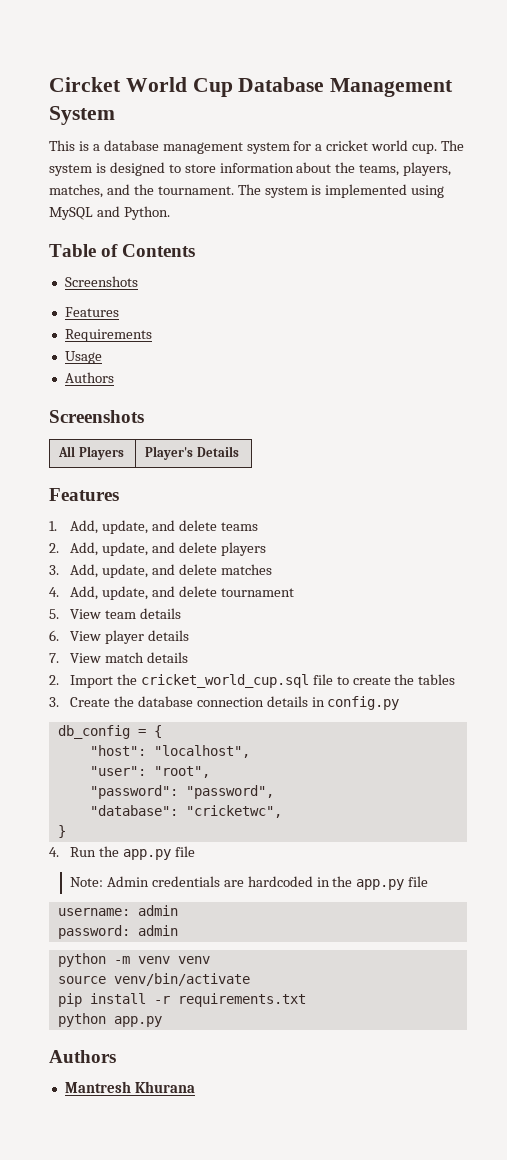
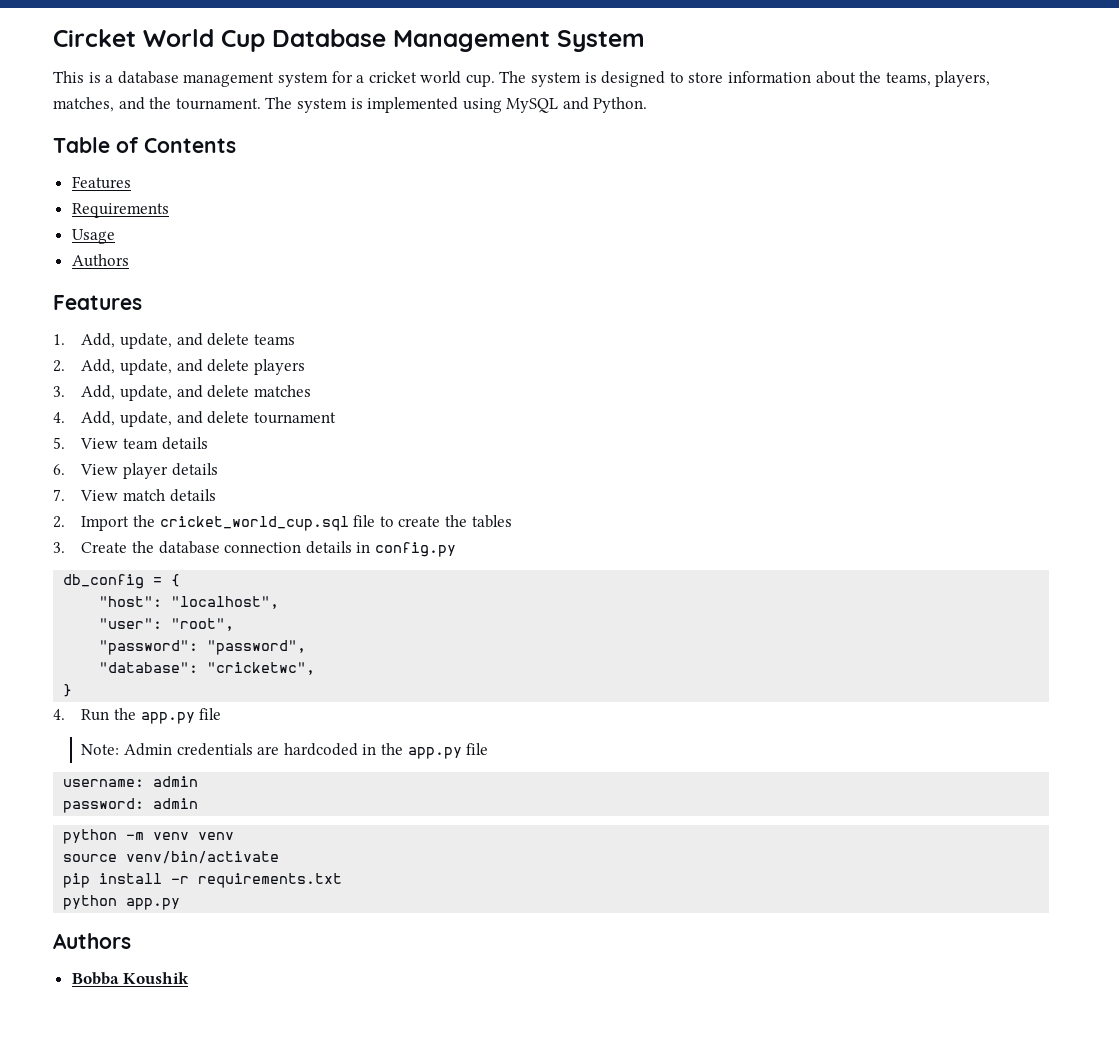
  Table of Contents
- Screenshots
  Usage
  Authors
- Screenshots
- All Players | Player's Details
- Mantresh Khurana
+ Bobba Koushik

